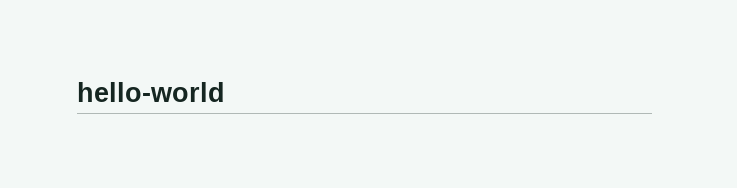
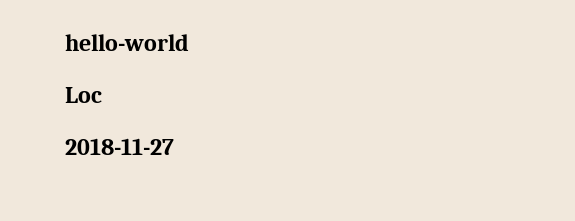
+ Loc
+ 2018-11-27

